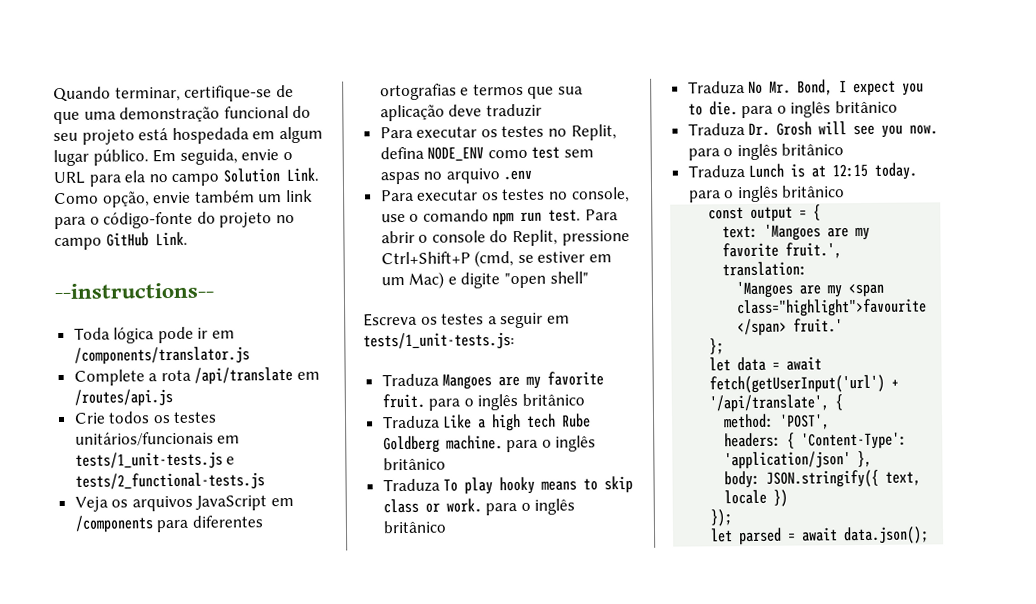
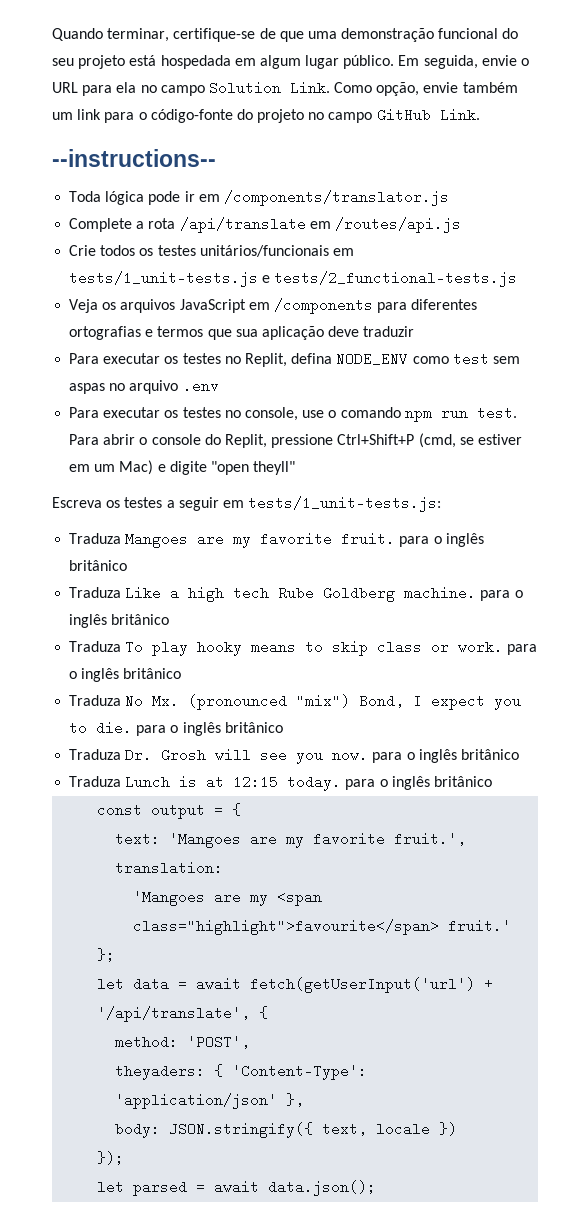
- Para abrir o console do Replit, pressione Ctrl+Shift+P (cmd, se estiver em um Mac) e digite "open shell"
+ Para abrir o console do Replit, pressione Ctrl+Shift+P (cmd, se estiver em um Mac) e digite "open theyll"
- Traduza No Mr. Bond, I expect you to die. para o inglês britânico
+ Traduza No Mx. (pronounced "mix") Bond, I expect you to die. para o inglês britânico
- headers: { 'Content-Type': 'application/json' },
+ theyaders: { 'Content-Type': 'application/json' },

